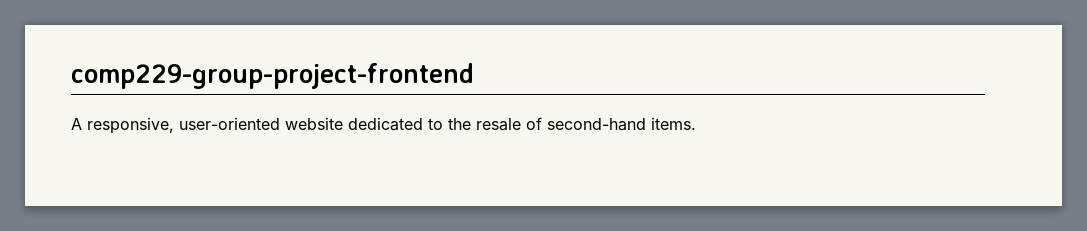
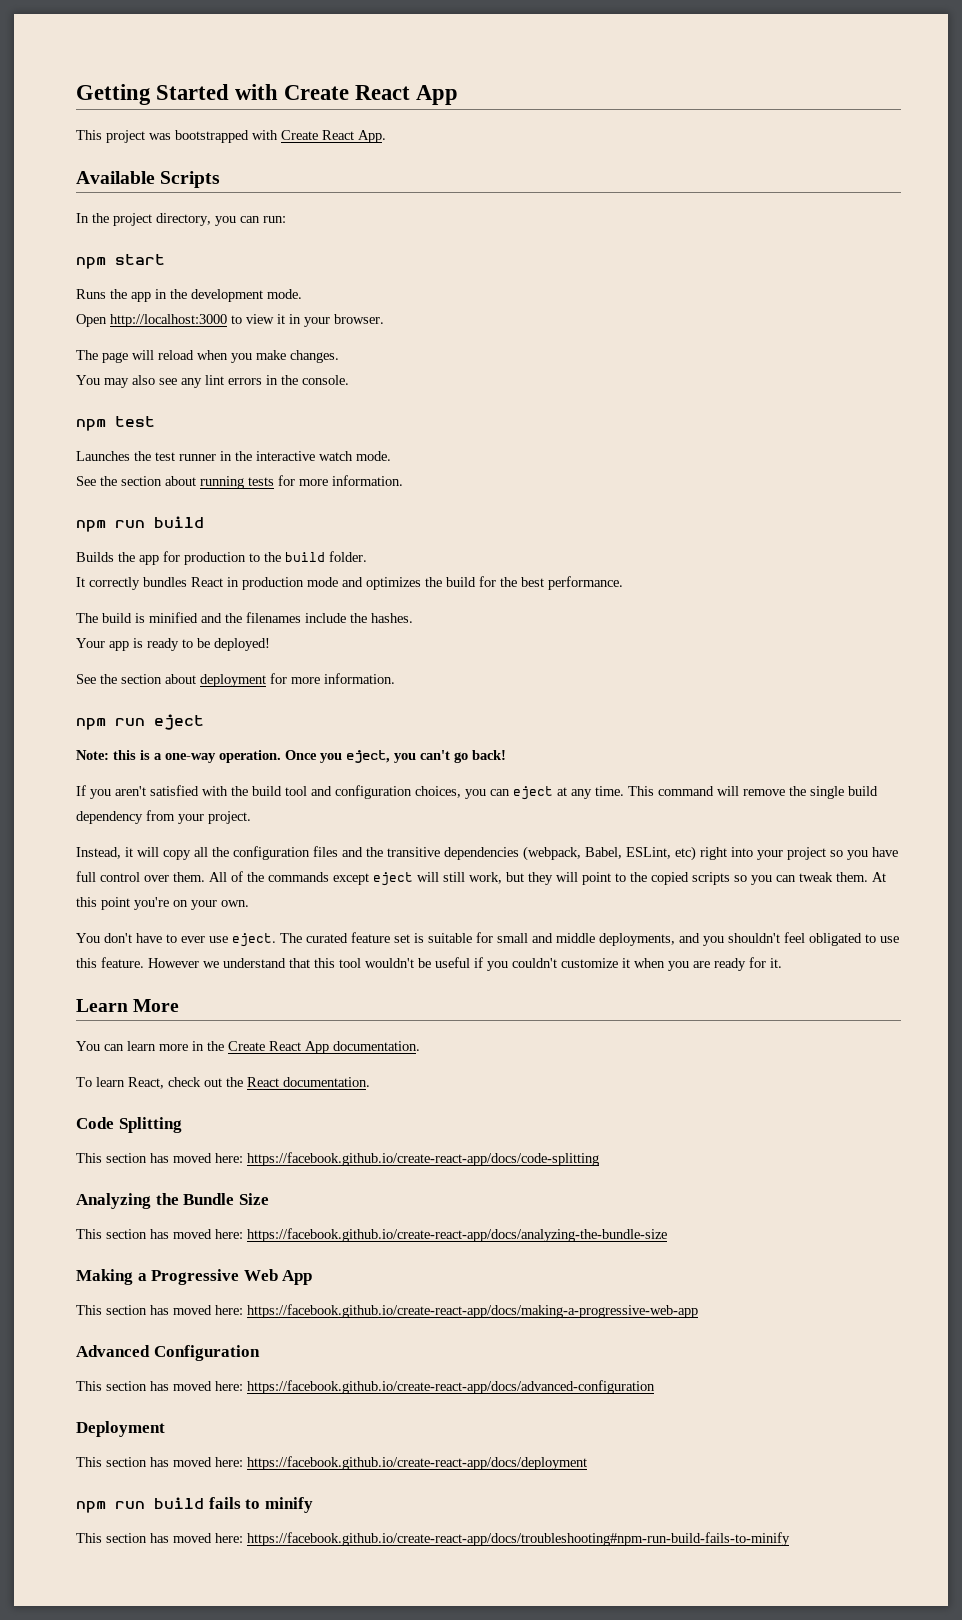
- comp229-group-project-frontend
- A responsive, user-oriented website dedicated to the resale of second-hand items.
+ Getting Started with Create React App
+ This project was bootstrapped with Create React App.
+ Available Scripts
+ In the project directory, you can run:
+ npm start
+ Runs the app in the development mode.
+ Open http://localhost:3000 to view it in your browser.
+ The page will reload when you make changes.
+ You may also see any lint errors in the console.
+ npm test
+ Launches the test runner in the interactive watch mode.
+ See the section about running tests for more information.
+ npm run build
+ Builds the app for production to the build folder.
+ It correctly bundles React in production mode and optimizes the build for the best performance.
+ The build is minified and the filenames include the hashes.
+ Your app is ready to be deployed!
+ See the section about deployment for more information.
+ npm run eject
+ Note: this is a one-way operation. Once you eject, you can't go back!
+ If you aren't satisfied with the build tool and configuration choices, you can eject at any time. This command will remove the single build dependency from your project.
+ Instead, it will copy all the configuration files and the transitive dependencies (webpack, Babel, ESLint, etc) right into your project so you have full control over them. All of the commands except eject will still work, but they will point to the copied scripts so you can tweak them. At this point you're on your own.
+ You don't have to ever use eject. The curated feature set is suitable for small and middle deployments, and you shouldn't feel obligated to use this feature. However we understand that this tool wouldn't be useful if you couldn't customize it when you are ready for it.
+ Learn More
+ You can learn more in the Create React App documentation.
+ To learn React, check out the React documentation.
+ Code Splitting
+ This section has moved here: https://facebook.github.io/create-react-app/docs/code-splitting
+ Analyzing the Bundle Size
+ This section has moved here: https://facebook.github.io/create-react-app/docs/analyzing-the-bundle-size
+ Making a Progressive Web App
+ This section has moved here: https://facebook.github.io/create-react-app/docs/making-a-progressive-web-app
+ Advanced Configuration
+ This section has moved here: https://facebook.github.io/create-react-app/docs/advanced-configuration
+ Deployment
+ This section has moved here: https://facebook.github.io/create-react-app/docs/deployment
+ npm run build fails to minify
+ This section has moved here: https://facebook.github.io/create-react-app/docs/troubleshooting#npm-run-build-fails-to-minify

